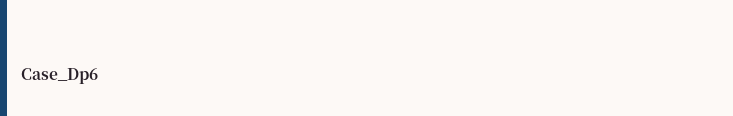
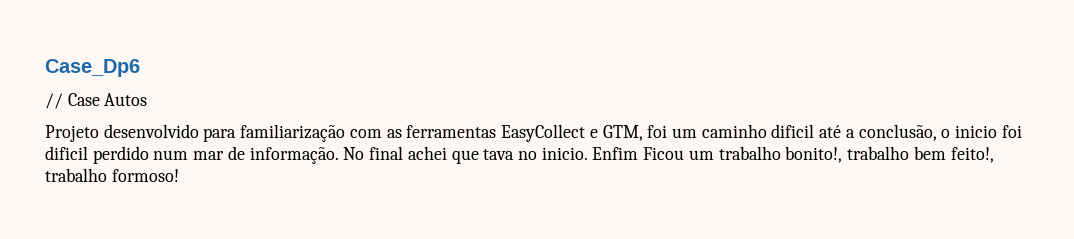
+ // Case Autos
+ Projeto desenvolvido para familiarização com as ferramentas EasyCollect e GTM, foi um caminho dificil até a conclusão, o inicio foi dificil perdido num mar de informação. No final achei que tava no inicio. Enfim Ficou um trabalho bonito!, trabalho bem feito!, trabalho formoso!

